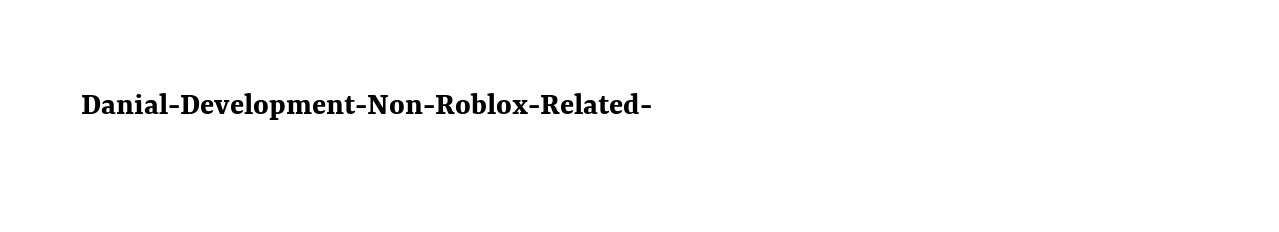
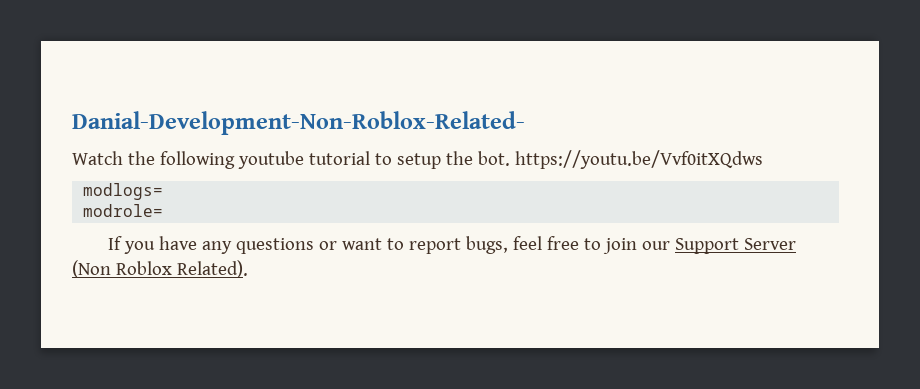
+ Watch the following youtube tutorial to setup the bot. https://youtu.be/Vvf0itXQdws
+ modlogs=
+ modrole=
+ If you have any questions or want to report bugs, feel free to join our Support Server (Non Roblox Related).

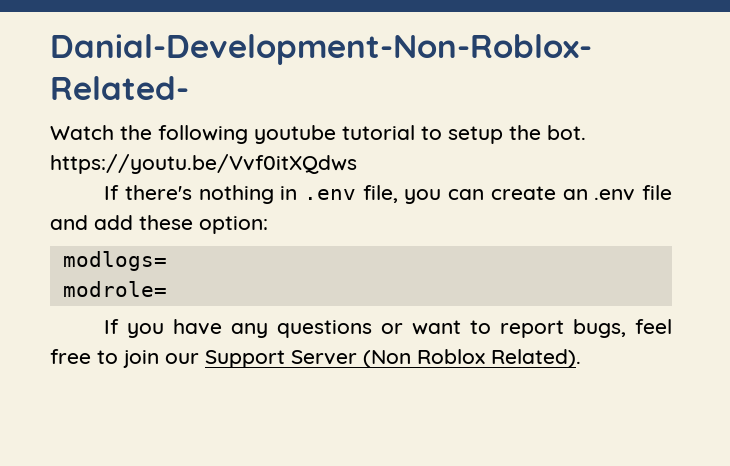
+ If there's nothing in .env file, you can create an .env file and add these option:

